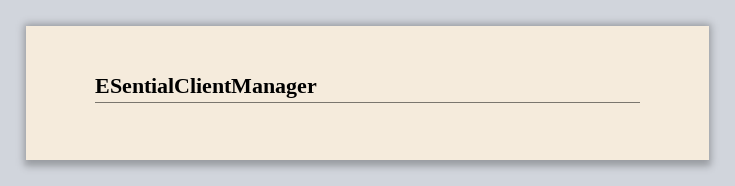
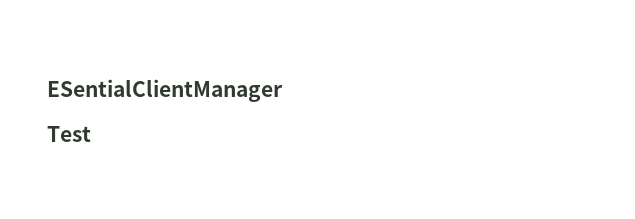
+ Test

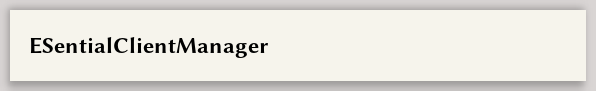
- Test

